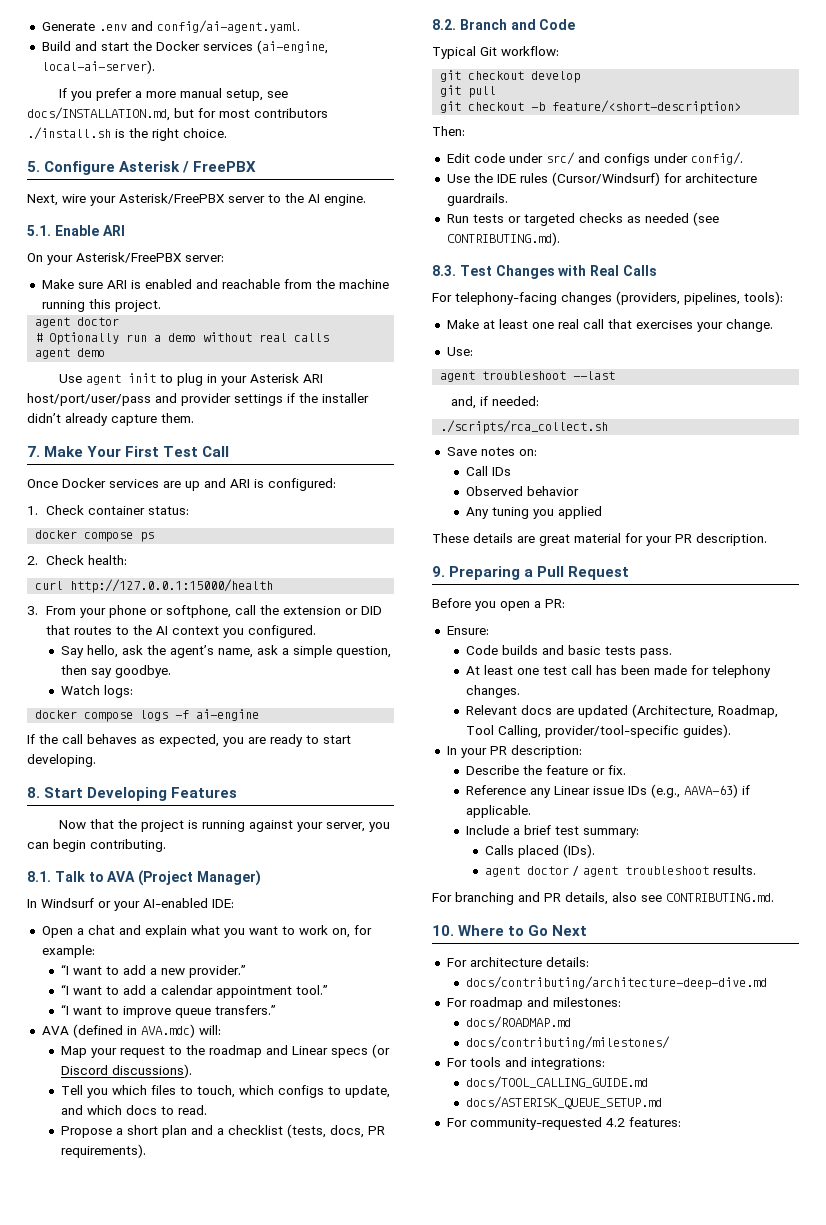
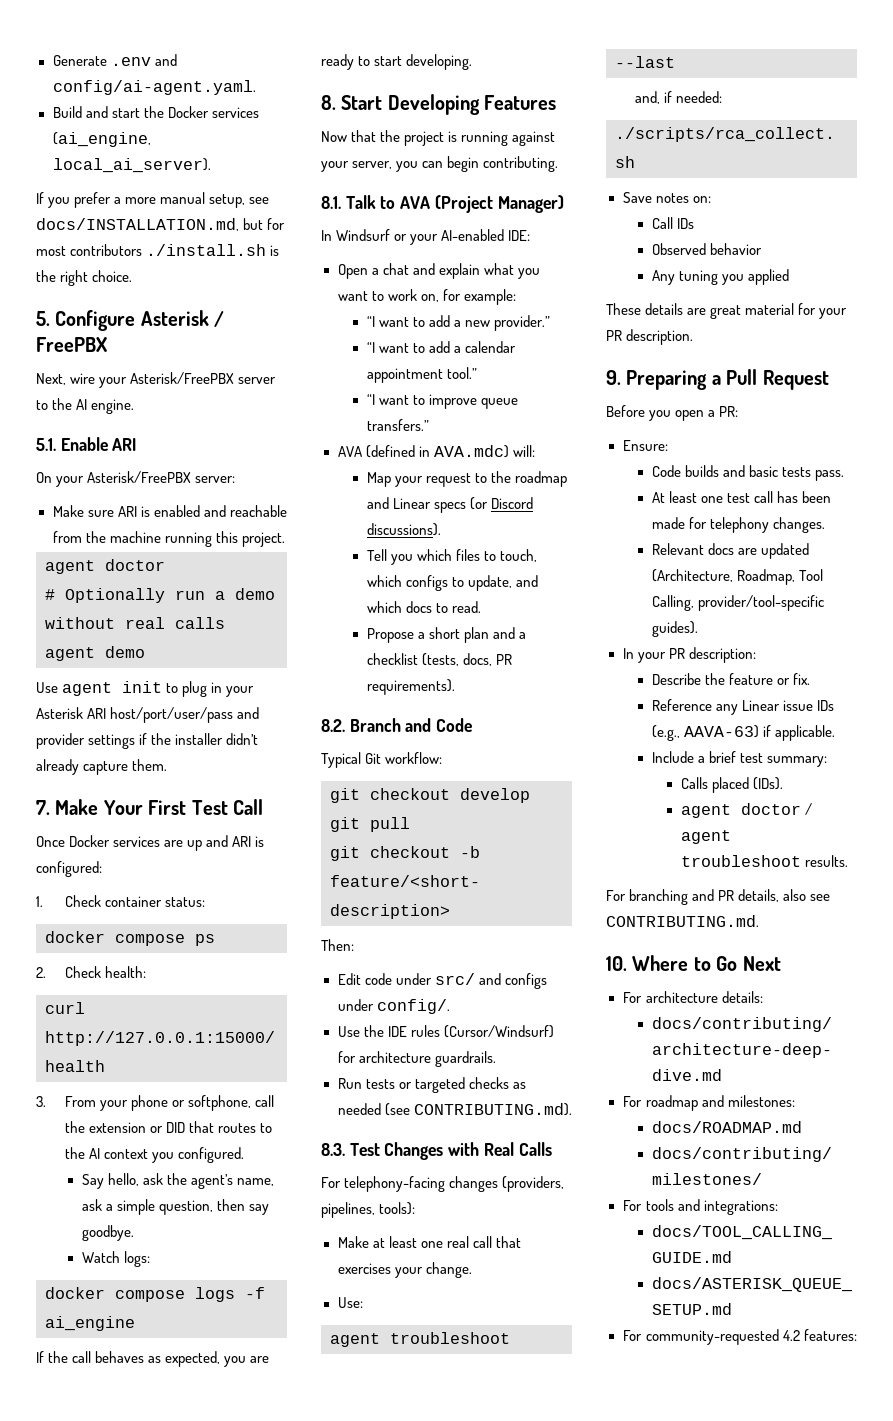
- Build and start the Docker services (ai-engine, local-ai-server).
+ Build and start the Docker services (ai_engine, local_ai_server).
- docker compose logs -f ai-engine
+ docker compose logs -f ai_engine

